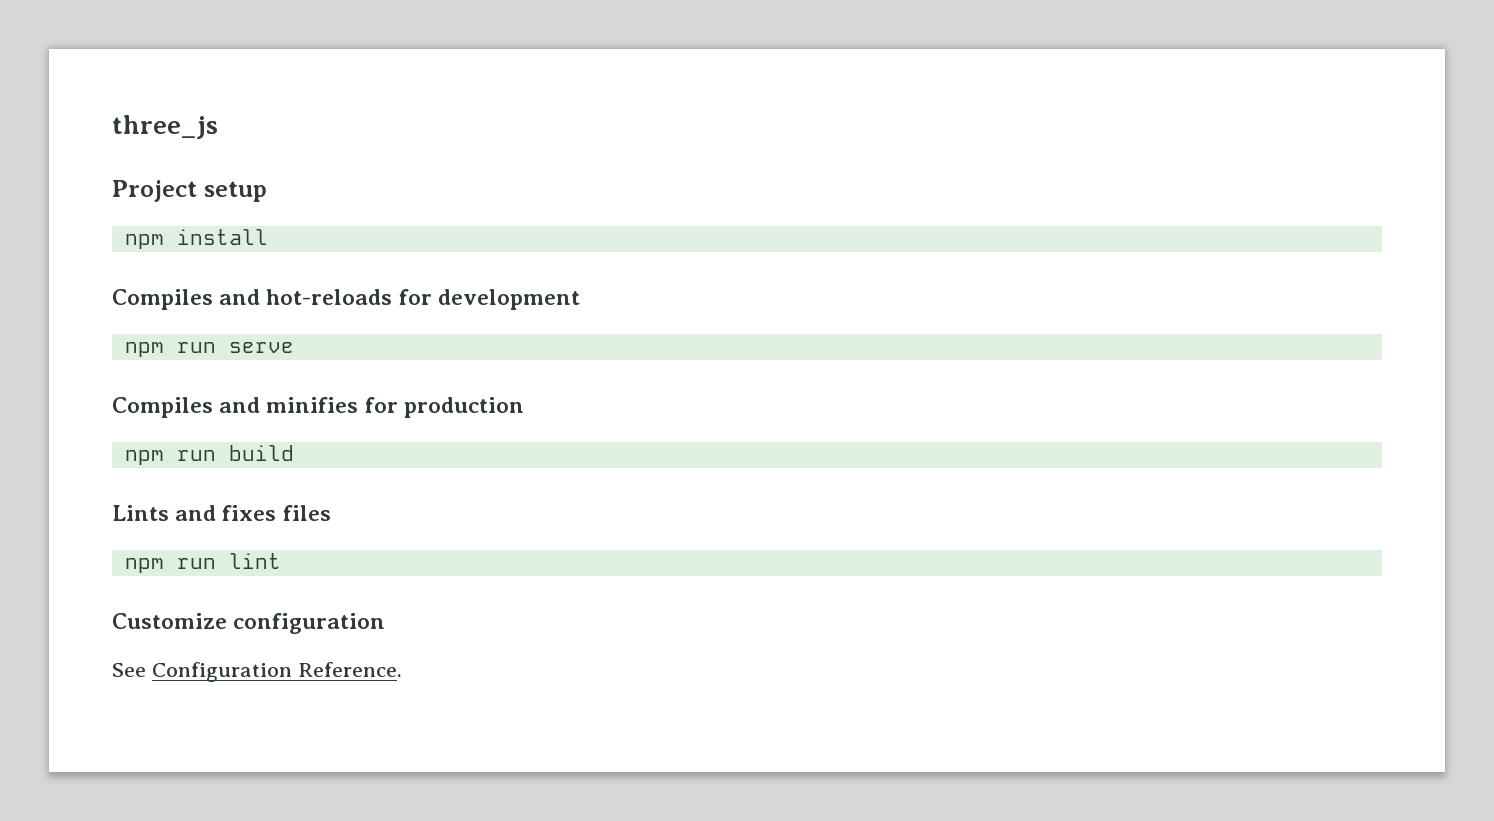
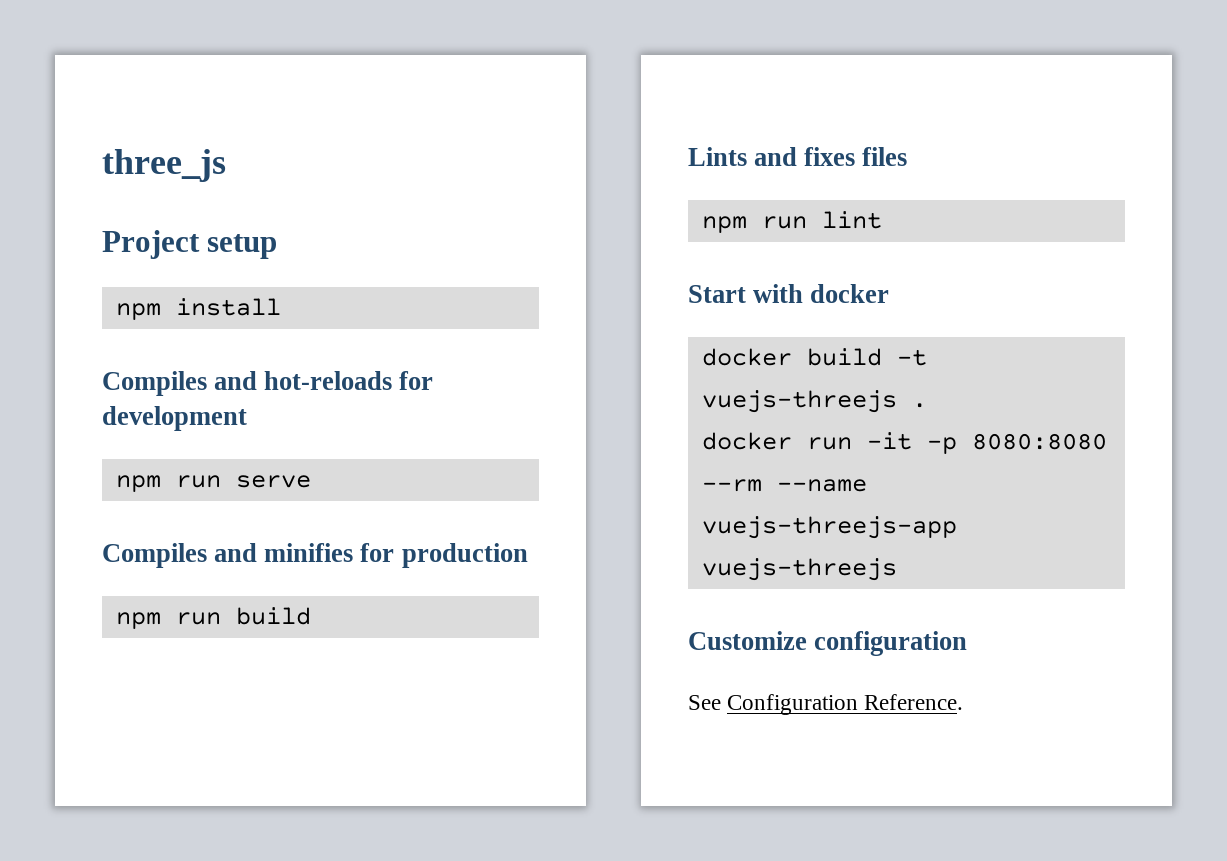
+ Start with docker
+ docker build -t vuejs-threejs .
+ docker run -it -p 8080:8080 --rm --name vuejs-threejs-app vuejs-threejs

